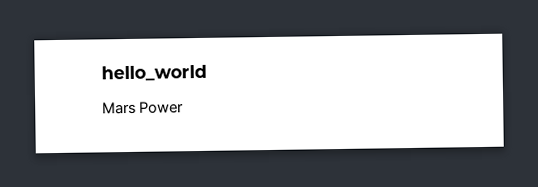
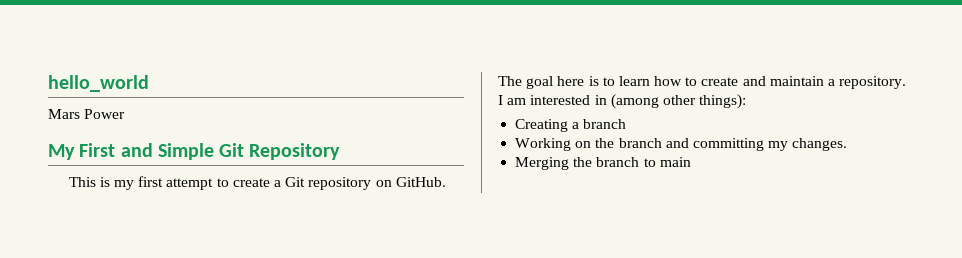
+ My First and Simple Git Repository
+ This is my first attempt to create a Git repository on GitHub. The goal here is to learn how to create and maintain a repository. I am interested in (among other things):
+ Creating a branch
+ Working on the branch and committing my changes.
+ Merging the branch to main

